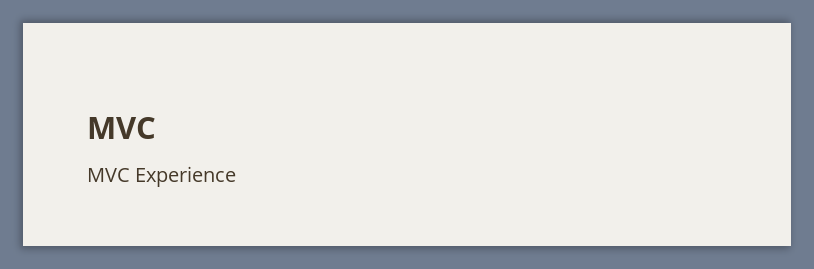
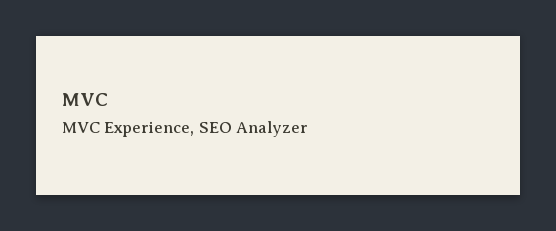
- MVC Experience
+ MVC Experience, SEO Analyzer

